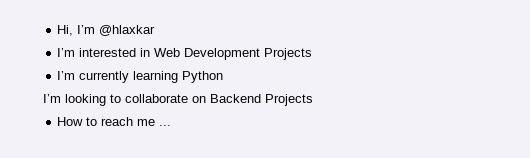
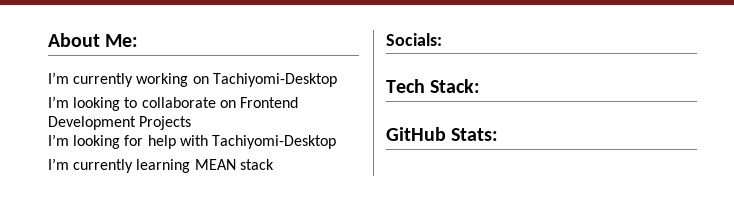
- Hi, I’m @hlaxkar
- I’m interested in Web Development Projects
- I’m currently learning Python
+ About Me:
+ I’m currently working on Tachiyomi-Desktop
- I’m looking to collaborate on Backend Projects
- How to reach me ...
+ I’m looking to collaborate on Frontend Development Projects
+ I’m looking for help with Tachiyomi-Desktop
+ I’m currently learning MEAN stack
+ Socials:
+ Tech Stack:
+ GitHub Stats:

